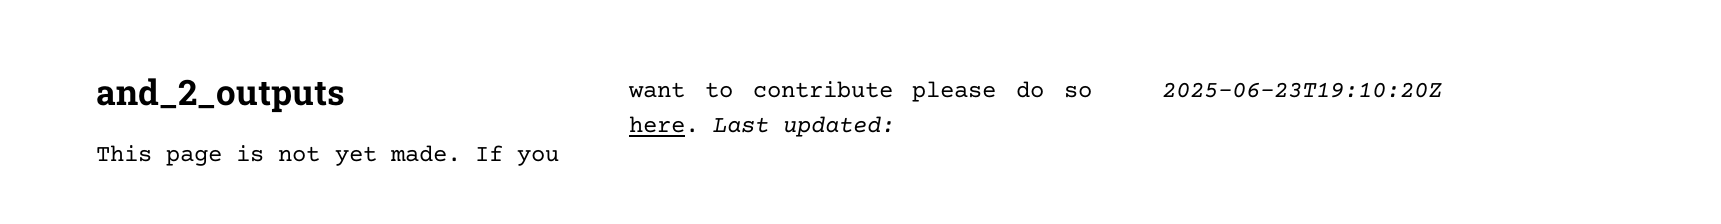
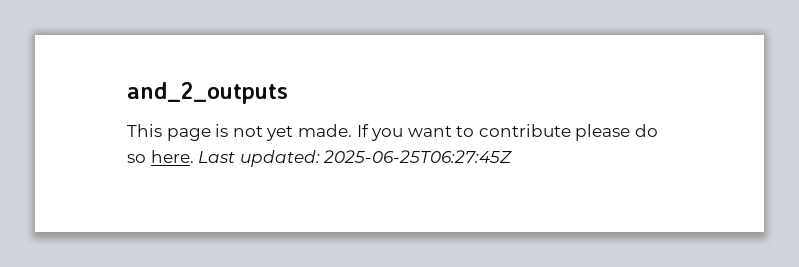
- Last updated: 2025-06-23T19:10:20Z
+ Last updated: 2025-06-25T06:27:45Z

